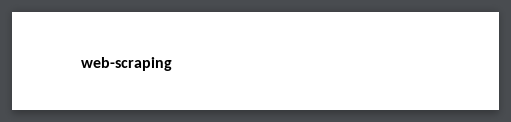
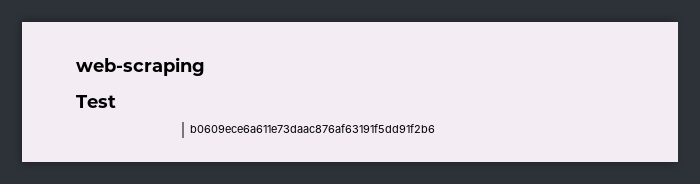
+ Test
+ b0609ece6a611e73daac876af63191f5dd91f2b6

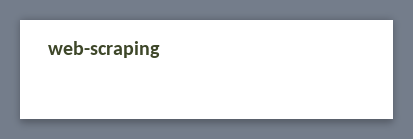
- Test
- b0609ece6a611e73daac876af63191f5dd91f2b6

